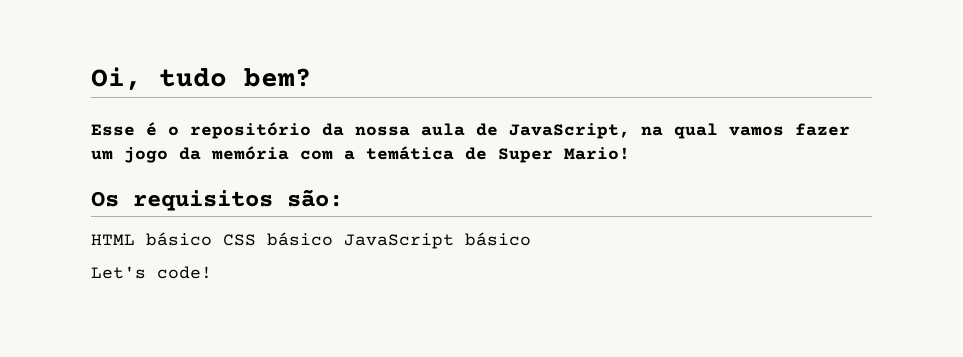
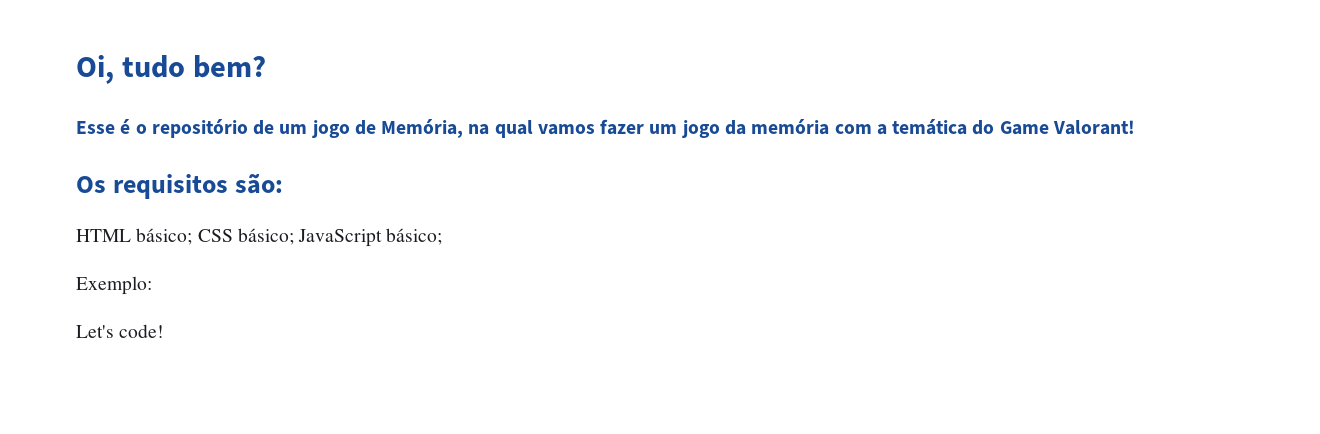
- Esse é o repositório da nossa aula de JavaScript, na qual vamos fazer um jogo da memória com a temática de Super Mario!
+ Esse é o repositório de um jogo de Memória, na qual vamos fazer um jogo da memória com a temática do Game Valorant!
- HTML básico CSS básico JavaScript básico
+ HTML básico; CSS básico; JavaScript básico;
+ Exemplo:

